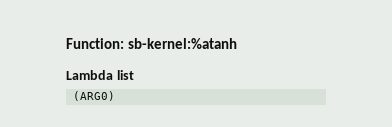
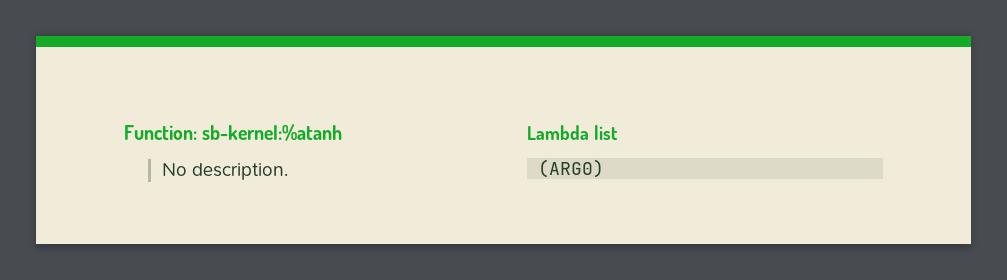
+ No description.

